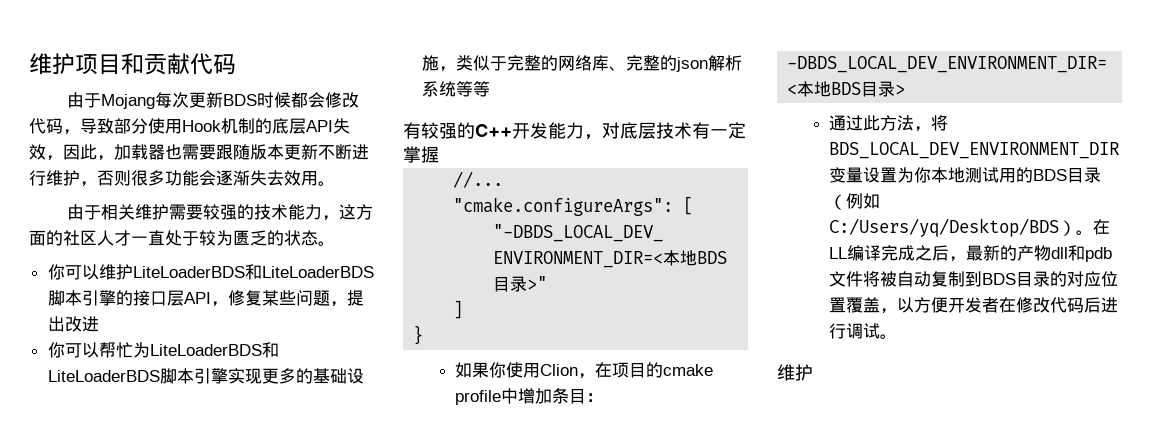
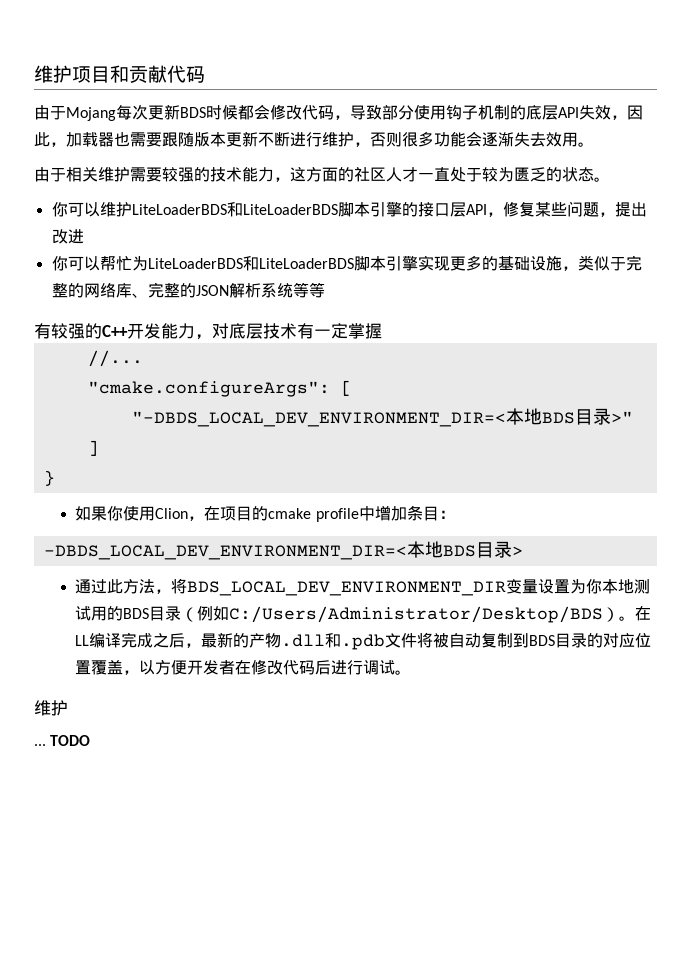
- 由于Mojang每次更新BDS时候都会修改代码，导致部分使用Hook机制的底层API失效，因此，加载器也需要跟随版本更新不断进行维护，否则很多功能会逐渐失去效用。
+ 由于Mojang每次更新BDS时候都会修改代码，导致部分使用钩子机制的底层API失效，因此，加载器也需要跟随版本更新不断进行维护，否则很多功能会逐渐失去效用。
- 你可以帮忙为LiteLoaderBDS和LiteLoaderBDS脚本引擎实现更多的基础设施，类似于完整的网络库、完整的json解析系统等等
+ 你可以帮忙为LiteLoaderBDS和LiteLoaderBDS脚本引擎实现更多的基础设施，类似于完整的网络库、完整的JSON解析系统等等
- 通过此方法，将BDS_LOCAL_DEV_ENVIRONMENT_DIR变量设置为你本地测试用的BDS目录（例如C:/Users/yq/Desktop/BDS）。
+ 通过此方法，将BDS_LOCAL_DEV_ENVIRONMENT_DIR变量设置为你本地测试用的BDS目录（例如C:/Users/Administrator/Desktop/BDS）。
- 在LL编译完成之后，最新的产物dll和pdb文件将被自动复制到BDS目录的对应位置覆盖，以方便开发者在修改代码后进行调试。
+ 在LL编译完成之后，最新的产物.dll和.pdb文件将被自动复制到BDS目录的对应位置覆盖，以方便开发者在修改代码后进行调试。
+ ... TODO

